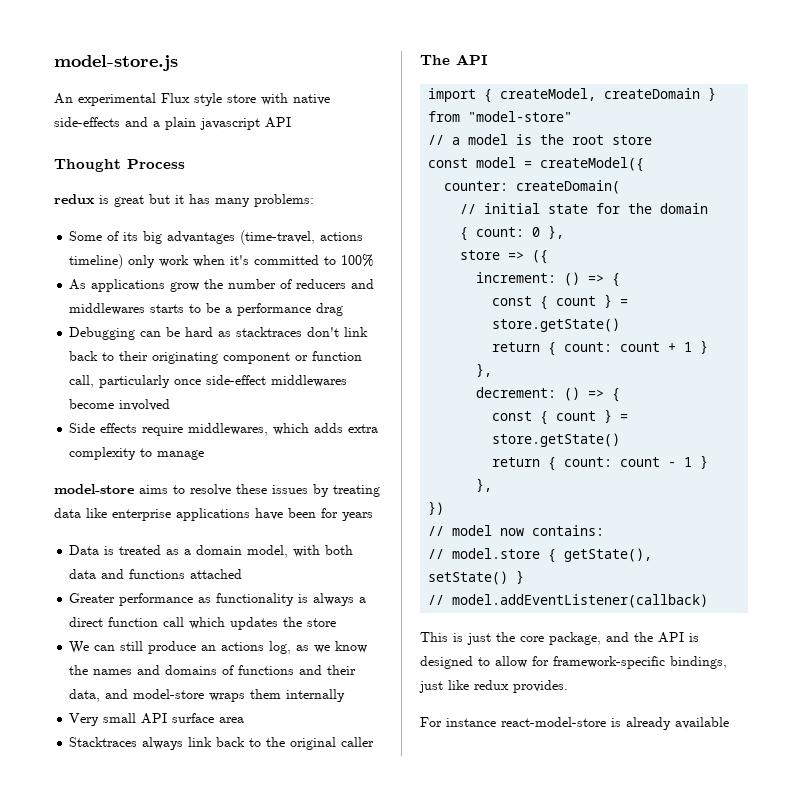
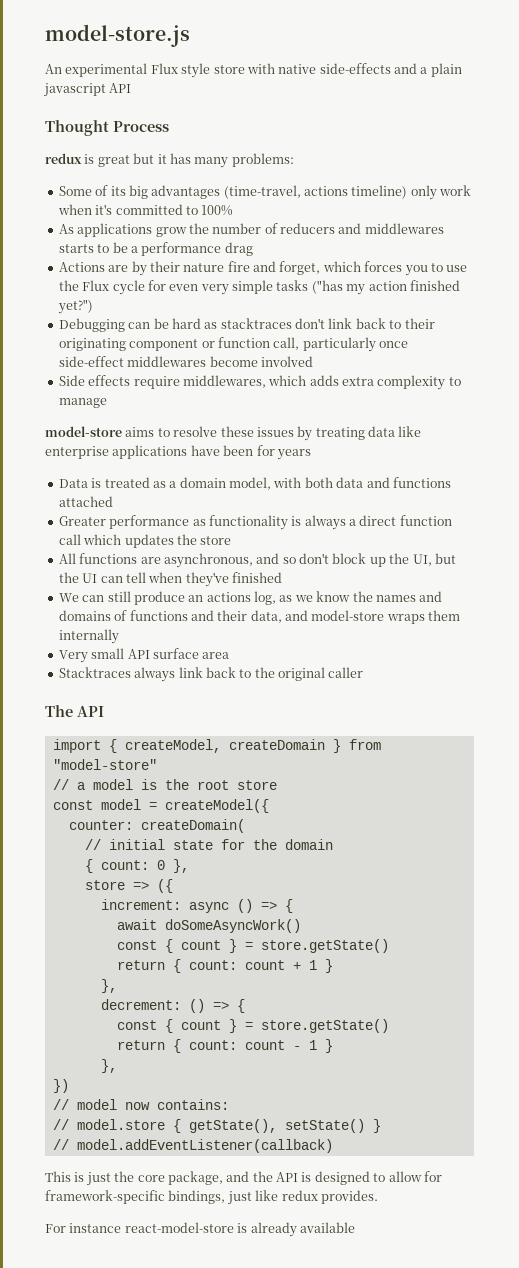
+ Actions are by their nature fire and forget, which forces you to use the Flux cycle for even very simple tasks ("has my action finished yet?")
+ All functions are asynchronous, and so don't block up the UI, but the UI can tell when they've finished
- increment: () => {
+ increment: async () => {
+ await doSomeAsyncWork()

